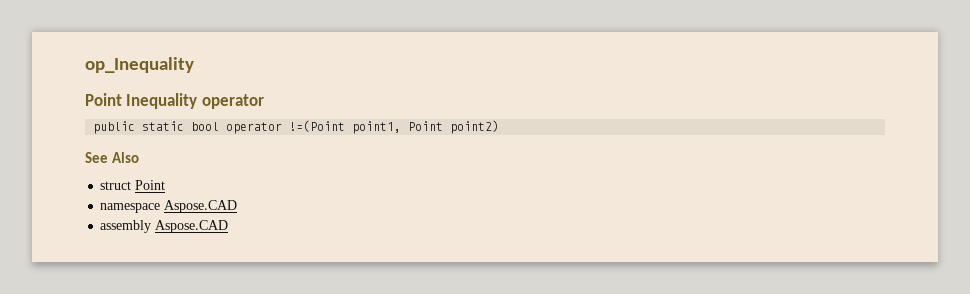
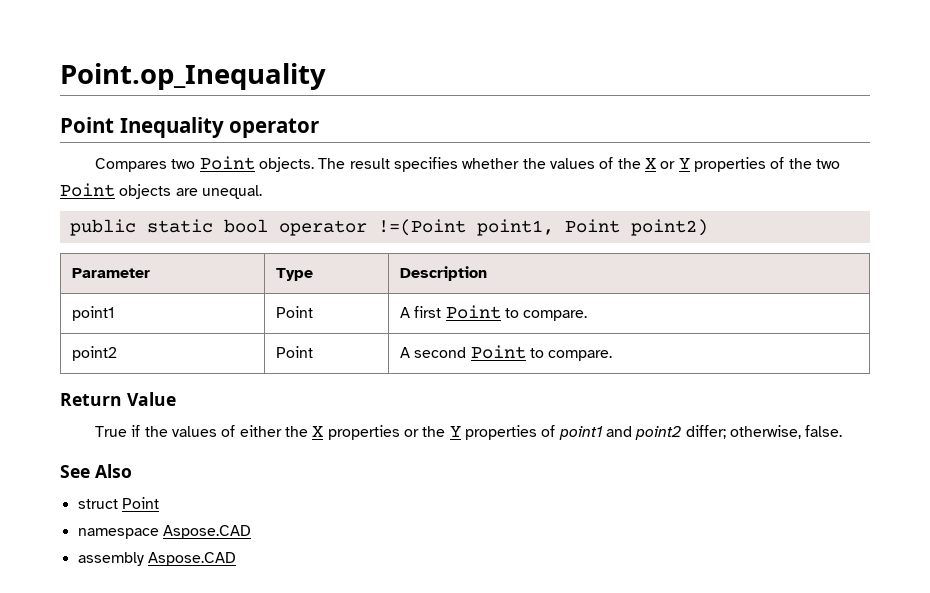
- op_Inequality
+ Point.op_Inequality
+ Compares two Point objects. The result specifies whether the values of the X or Y properties of the two Point objects are unequal.
+ Parameter | Type | Description
+ point1 | Point | A first Point to compare.
+ point2 | Point | A second Point to compare.
+ Return Value
+ True if the values of either the X properties or the Y properties of point1 and point2 differ; otherwise, false.

